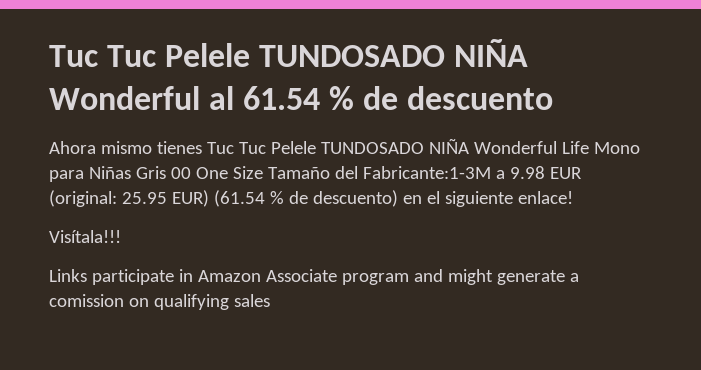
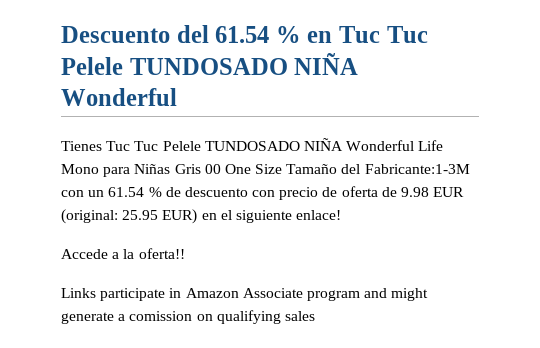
- Tuc Tuc Pelele TUNDOSADO NIÑA Wonderful al 61.54 % de descuento
- Ahora mismo tienes Tuc Tuc Pelele TUNDOSADO NIÑA Wonderful Life Mono para Niñas Gris 00 One Size Tamaño del Fabricante:1-3M a 9.98 EUR (original: 25.95 EUR) (61.54 % de descuento) en el siguiente enlace!
+ Descuento del 61.54 % en Tuc Tuc Pelele TUNDOSADO NIÑA Wonderful
+ Tienes Tuc Tuc Pelele TUNDOSADO NIÑA Wonderful Life Mono para Niñas Gris 00 One Size Tamaño del Fabricante:1-3M con un 61.54 % de descuento con precio de oferta de 9.98 EUR (original: 25.95 EUR) en el siguiente enlace!
- Visítala!!!
+ Accede a la oferta!!

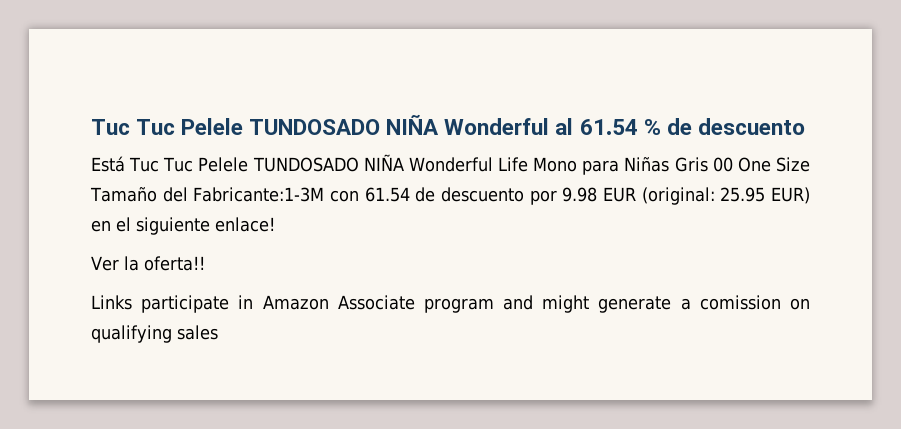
- Descuento del 61.54 % en Tuc Tuc Pelele TUNDOSADO NIÑA Wonderful
- Tienes Tuc Tuc Pelele TUNDOSADO NIÑA Wonderful Life Mono para Niñas Gris 00 One Size Tamaño del Fabricante:1-3M con un 61.54 % de descuento con precio de oferta de 9.98 EUR (original: 25.95 EUR) en el siguiente enlace!
+ Tuc Tuc Pelele TUNDOSADO NIÑA Wonderful al 61.54 % de descuento
+ Está Tuc Tuc Pelele TUNDOSADO NIÑA Wonderful Life Mono para Niñas Gris 00 One Size Tamaño del Fabricante:1-3M con 61.54 de descuento por 9.98 EUR (original: 25.95 EUR) en el siguiente enlace!
- Accede a la oferta!!
+ Ver la oferta!!

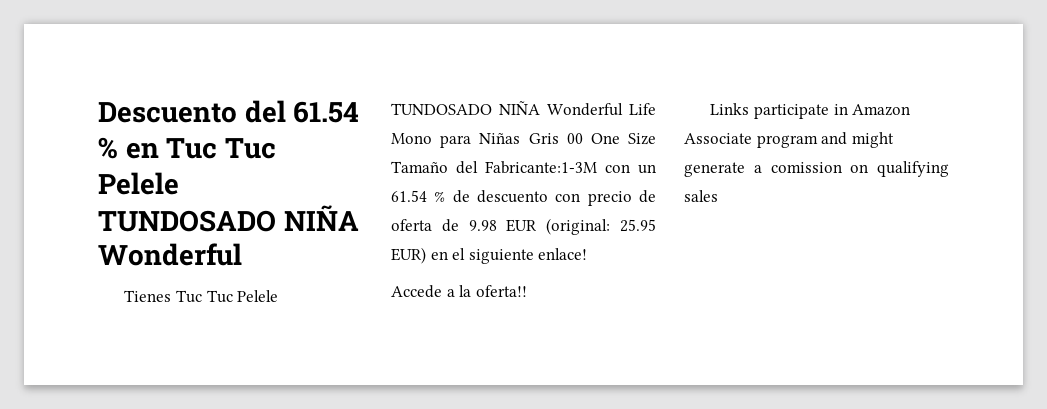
- Tuc Tuc Pelele TUNDOSADO NIÑA Wonderful al 61.54 % de descuento
- Está Tuc Tuc Pelele TUNDOSADO NIÑA Wonderful Life Mono para Niñas Gris 00 One Size Tamaño del Fabricante:1-3M con 61.54 de descuento por 9.98 EUR (original: 25.95 EUR) en el siguiente enlace!
+ Descuento del 61.54 % en Tuc Tuc Pelele TUNDOSADO NIÑA Wonderful
+ Tienes Tuc Tuc Pelele TUNDOSADO NIÑA Wonderful Life Mono para Niñas Gris 00 One Size Tamaño del Fabricante:1-3M con un 61.54 % de descuento con precio de oferta de 9.98 EUR (original: 25.95 EUR) en el siguiente enlace!
- Ver la oferta!!
+ Accede a la oferta!!

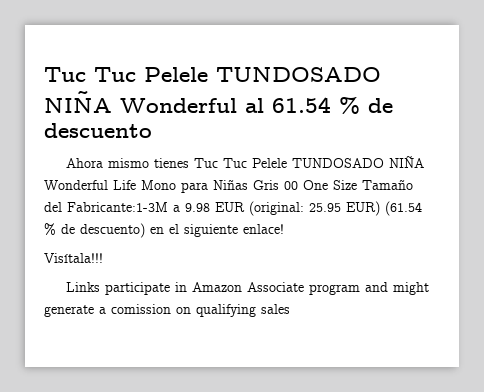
- Descuento del 61.54 % en Tuc Tuc Pelele TUNDOSADO NIÑA Wonderful
- Tienes Tuc Tuc Pelele TUNDOSADO NIÑA Wonderful Life Mono para Niñas Gris 00 One Size Tamaño del Fabricante:1-3M con un 61.54 % de descuento con precio de oferta de 9.98 EUR (original: 25.95 EUR) en el siguiente enlace!
+ Tuc Tuc Pelele TUNDOSADO NIÑA Wonderful al 61.54 % de descuento
+ Ahora mismo tienes Tuc Tuc Pelele TUNDOSADO NIÑA Wonderful Life Mono para Niñas Gris 00 One Size Tamaño del Fabricante:1-3M a 9.98 EUR (original: 25.95 EUR) (61.54 % de descuento) en el siguiente enlace!
- Accede a la oferta!!
+ Visítala!!!

